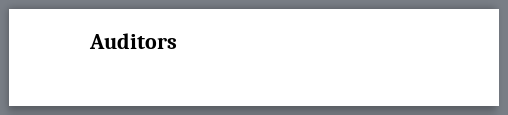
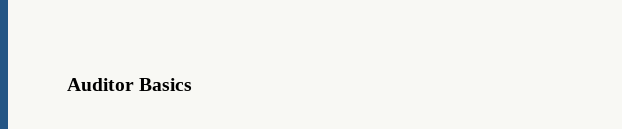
- Auditors
+ Auditor Basics

